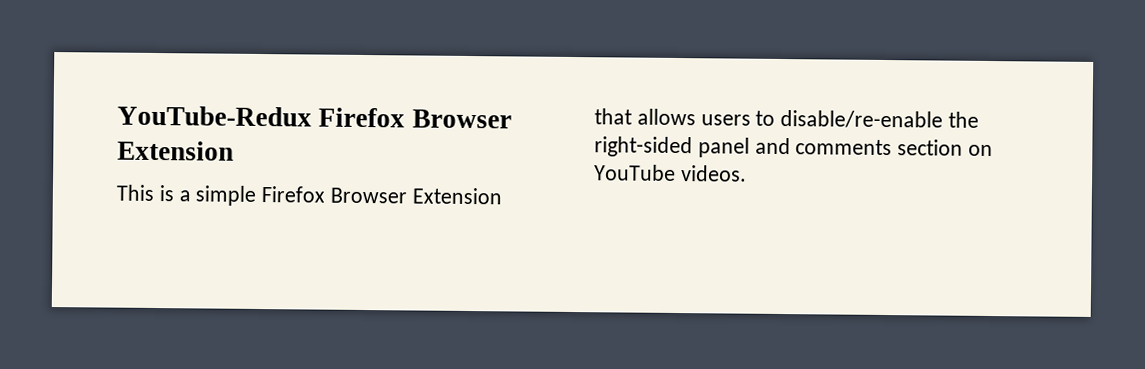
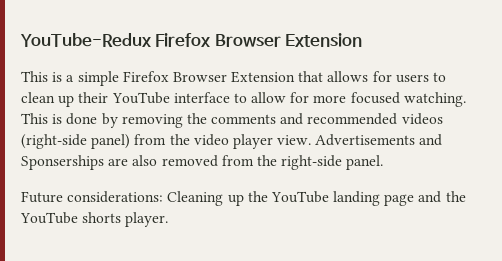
- This is a simple Firefox Browser Extension that allows users to disable/re-enable the right-sided panel and comments section on YouTube videos.
+ This is a simple Firefox Browser Extension that allows for users to clean up their YouTube interface to allow for more focused watching. This is done by removing the comments and recommended videos (right-side panel) from the video player view. Advertisements and Sponserships are also removed from the right-side panel.
+ Future considerations: Cleaning up the YouTube landing page and the YouTube shorts player.

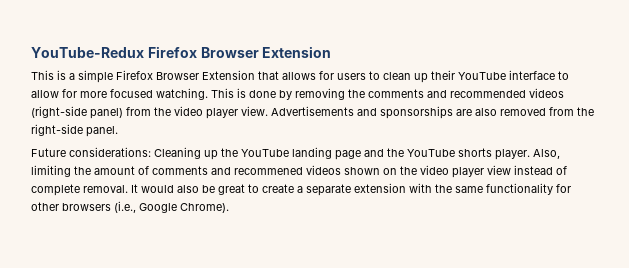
- Advertisements and Sponserships are also removed from the right-side panel.
+ Advertisements and sponsorships are also removed from the right-side panel.
+ Also, limiting the amount of comments and recommened videos shown on the video player view instead of complete removal. It would also be great to create a separate extension with the same functionality for other browsers (i.e., Google Chrome).

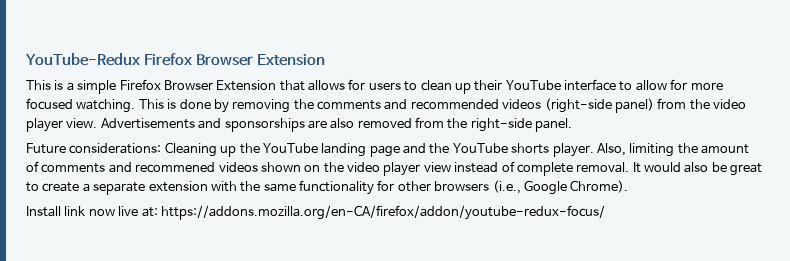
+ Install link now live at: https://addons.mozilla.org/en-CA/firefox/addon/youtube-redux-focus/

